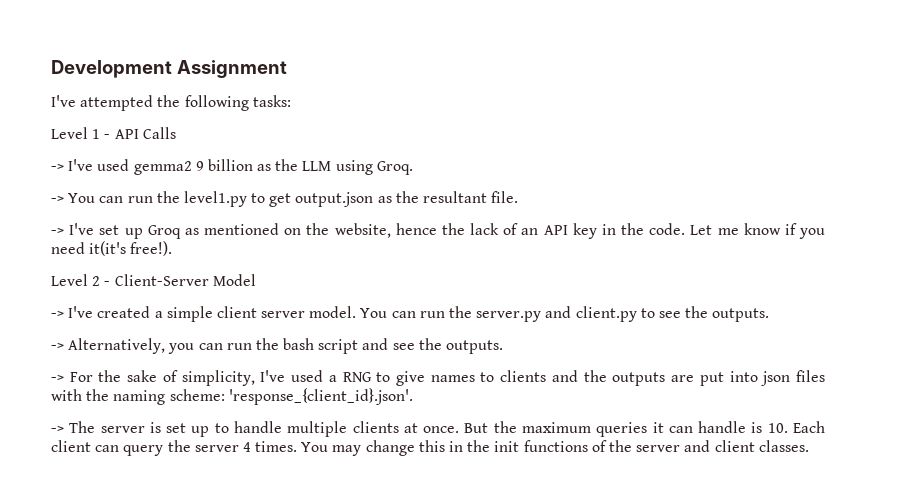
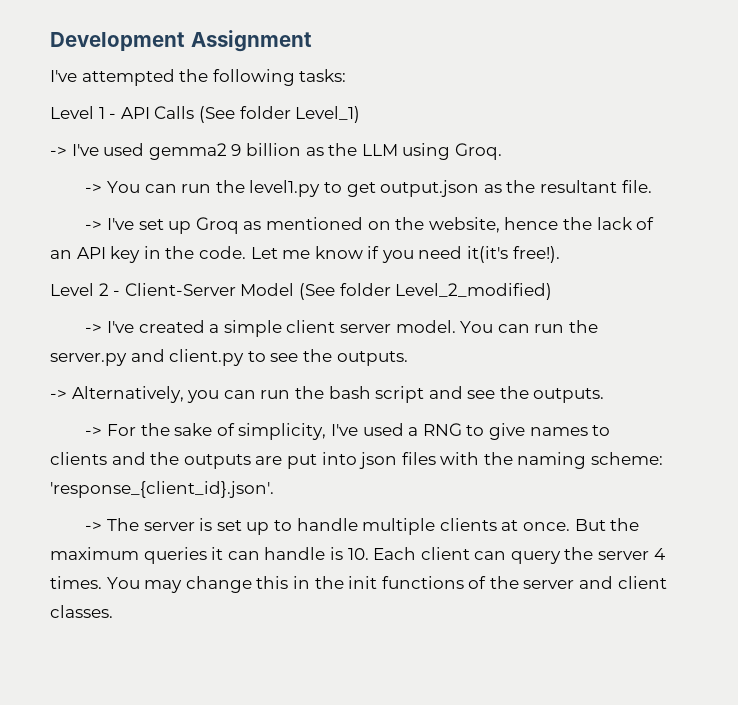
- Level 1 - API Calls
+ Level 1 - API Calls (See folder Level_1)
- Level 2 - Client-Server Model
+ Level 2 - Client-Server Model (See folder Level_2_modified)

